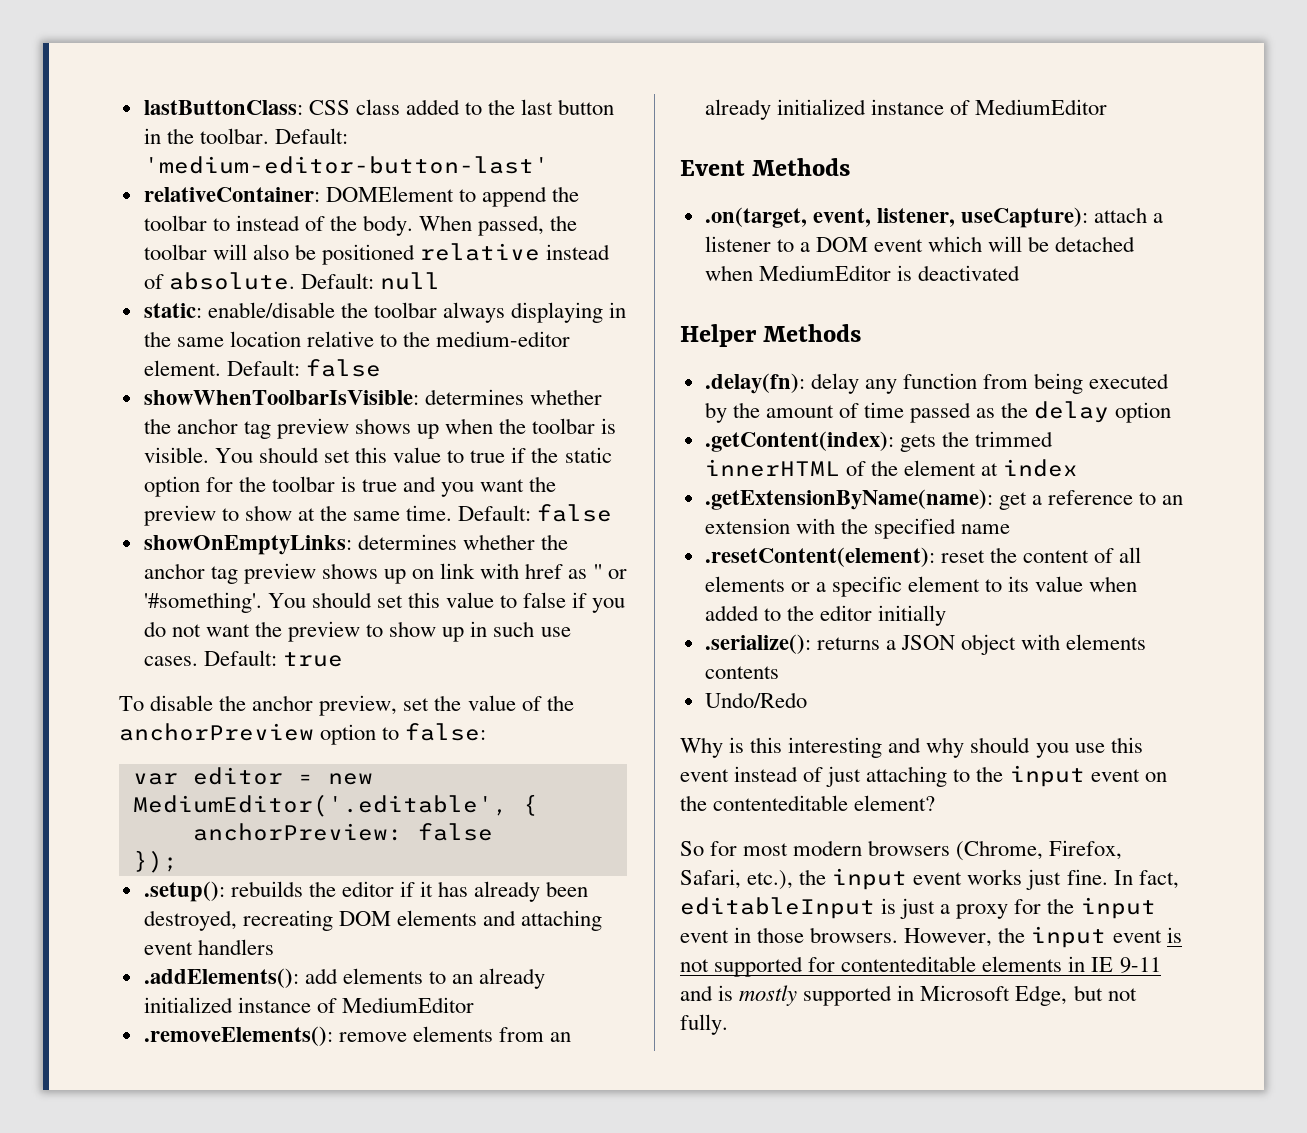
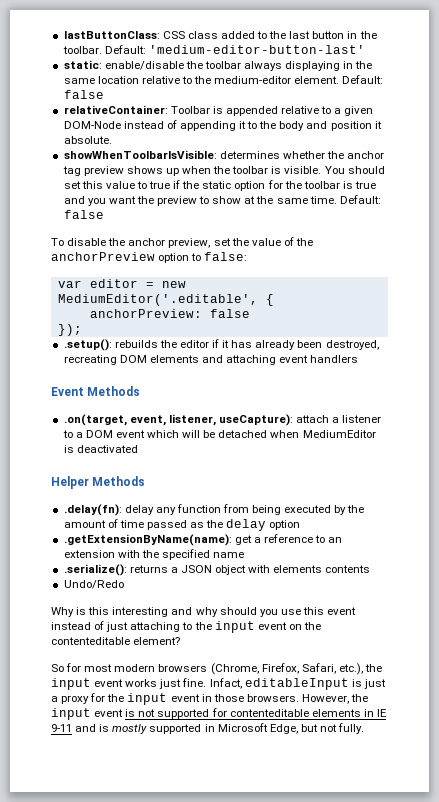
- relativeContainer: DOMElement to append the toolbar to instead of the body. When passed, the toolbar will also be positioned relative instead of absolute. Default: null
+ relativeContainer: Toolbar is appended relative to a given DOM-Node instead of appending it to the body and position it absolute.
- showOnEmptyLinks: determines whether the anchor tag preview shows up on link with href as '' or '#something'. You should set this value to false if you do not want the preview to show up in such use cases. Default: true
- .addElements(): add elements to an already initialized instance of MediumEditor
- .removeElements(): remove elements from an already initialized instance of MediumEditor
- .getContent(index): gets the trimmed innerHTML of the element at index
- .resetContent(element): reset the content of all elements or a specific element to its value when added to the editor initially
- In fact, editableInput is just a proxy for the input event in those browsers.
+ Infact, editableInput is just a proxy for the input event in those browsers.

